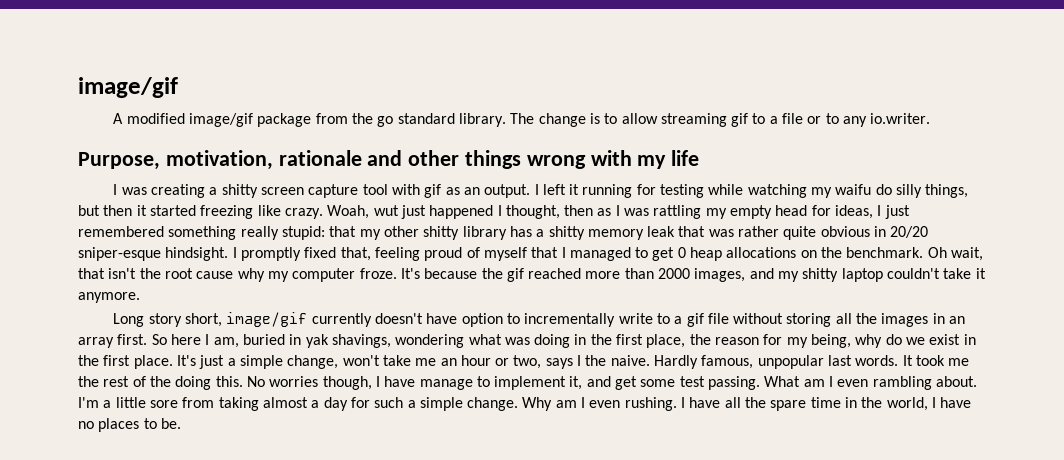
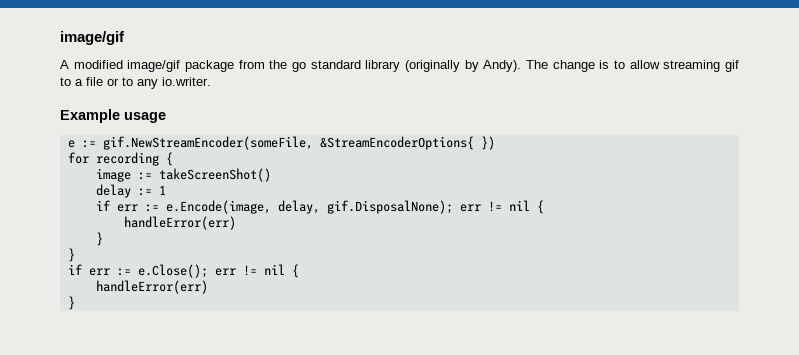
- A modified image/gif package from the go standard library.
+ A modified image/gif package from the go standard library (originally by Andy).
- Purpose, motivation, rationale and other things wrong with my life
- I was creating a shitty screen capture tool with gif as an output. I left it running for testing while watching my waifu do silly things, but then it started freezing like crazy. Woah, wut just happened I thought, then as I was rattling my empty head for ideas, I just remembered something really stupid: that my other shitty library has a shitty memory leak that was rather quite obvious in 20/20 sniper-esque hindsight. I promptly fixed that, feeling proud of myself that I managed to get 0 heap allocations on the benchmark. Oh wait, that isn't the root cause why my computer froze. It's because the gif reached more than 2000 images, and my shitty laptop couldn't take it anymore.
- Long story short, image/gif currently doesn't have option to incrementally write to a gif file without storing all the images in an array first. So here I am, buried in yak shavings, wondering what was doing in the first place, the reason for my being, why do we exist in the first place. It's just a simple change, won't take me an hour or two, says I the naive. Hardly famous, unpopular last words. It took me the rest of the doing this. No worries though, I have manage to implement it, and get some test passing. What am I even rambling about. I'm a little sore from taking almost a day for such a simple change. Why am I even rushing. I have all the spare time in the world, I have no places to be.
+ Example usage
+ e := gif.NewStreamEncoder(someFile, &StreamEncoderOptions{ })
+ for recording {
+ image := takeScreenShot()
+ delay := 1
+ if err := e.Encode(image, delay, gif.DisposalNone); err != nil {
+ handleError(err)
+ }
+ }
+ if err := e.Close(); err != nil {
+ handleError(err)
+ }

